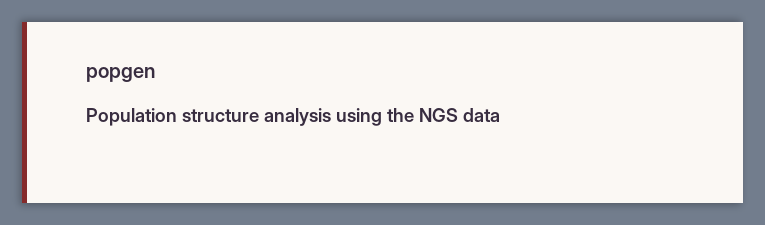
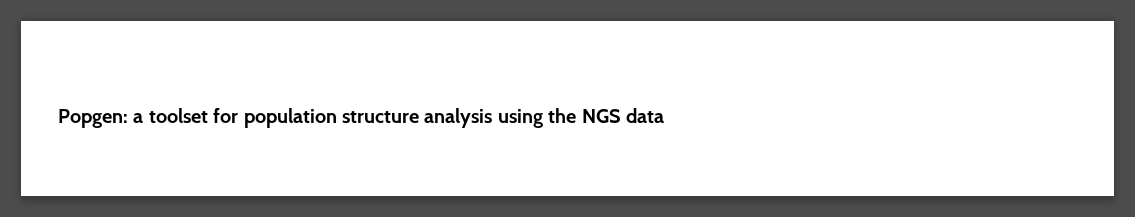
- popgen
- Population structure analysis using the NGS data
+ Popgen: a toolset for population structure analysis using the NGS data

